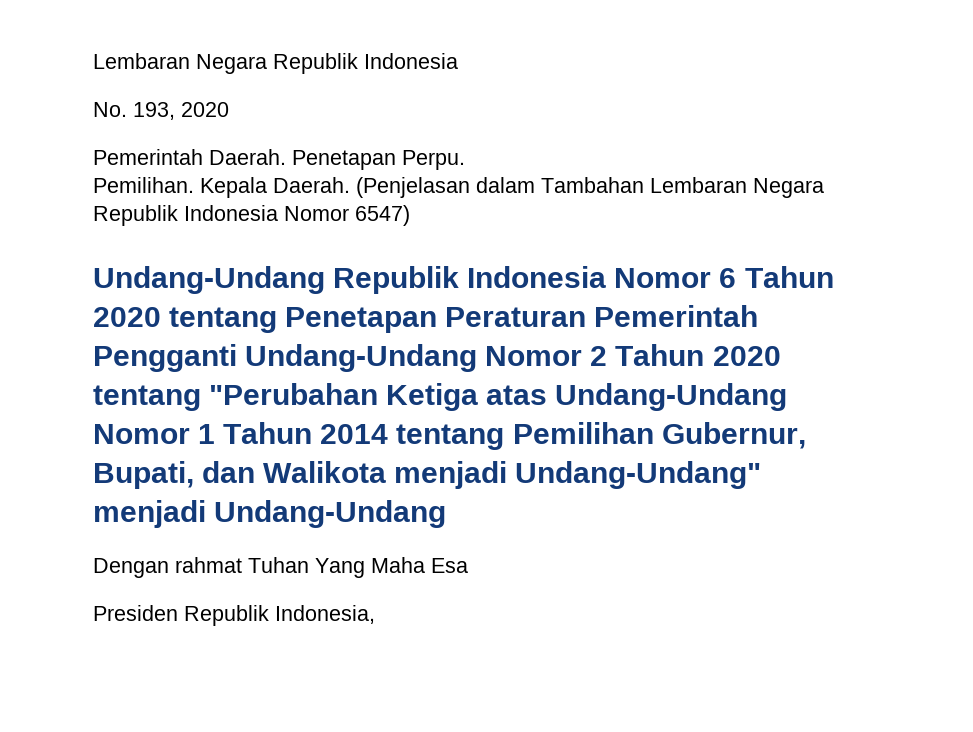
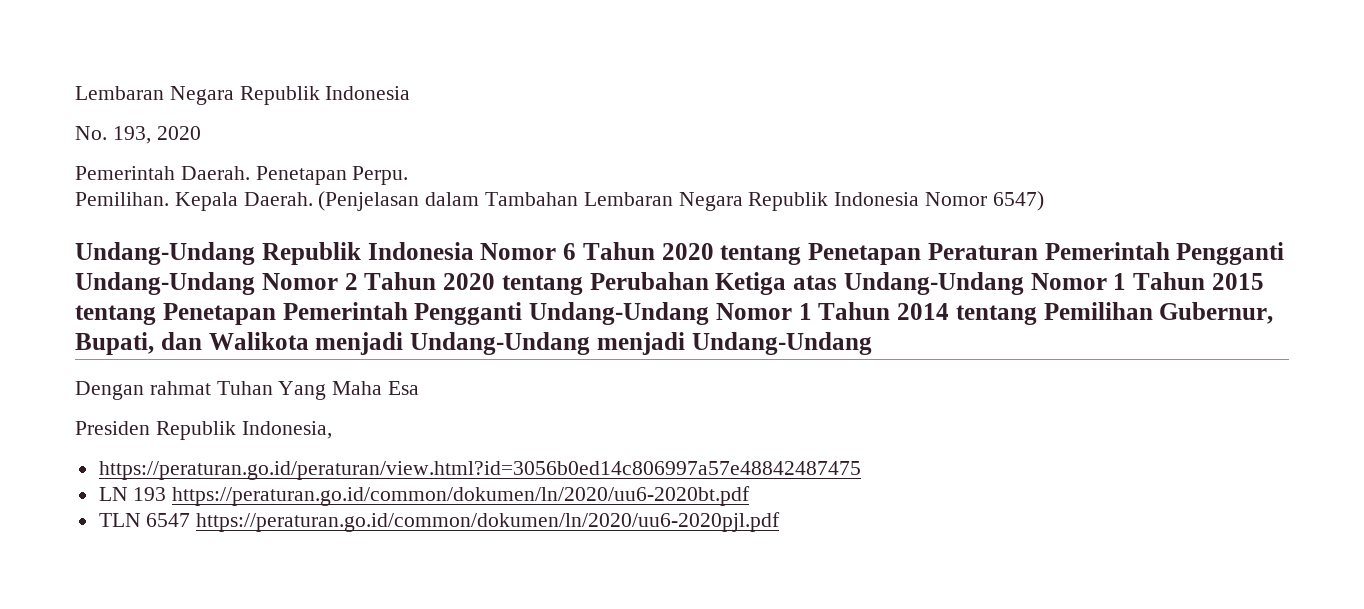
- Undang-Undang Republik Indonesia Nomor 6 Tahun 2020 tentang Penetapan Peraturan Pemerintah Pengganti Undang-Undang Nomor 2 Tahun 2020 tentang "Perubahan Ketiga atas Undang-Undang Nomor 1 Tahun 2014 tentang Pemilihan Gubernur, Bupati, dan Walikota menjadi Undang-Undang" menjadi Undang-Undang
+ Undang-Undang Republik Indonesia Nomor 6 Tahun 2020 tentang Penetapan Peraturan Pemerintah Pengganti Undang-Undang Nomor 2 Tahun 2020 tentang Perubahan Ketiga atas Undang-Undang Nomor 1 Tahun 2015 tentang Penetapan Pemerintah Pengganti Undang-Undang Nomor 1 Tahun 2014 tentang Pemilihan Gubernur, Bupati, dan Walikota menjadi Undang-Undang menjadi Undang-Undang
+ https://peraturan.go.id/peraturan/view.html?id=3056b0ed14c806997a57e48842487475
+ LN 193 https://peraturan.go.id/common/dokumen/ln/2020/uu6-2020bt.pdf
+ TLN 6547 https://peraturan.go.id/common/dokumen/ln/2020/uu6-2020pjl.pdf

